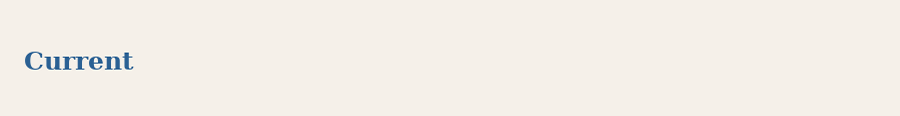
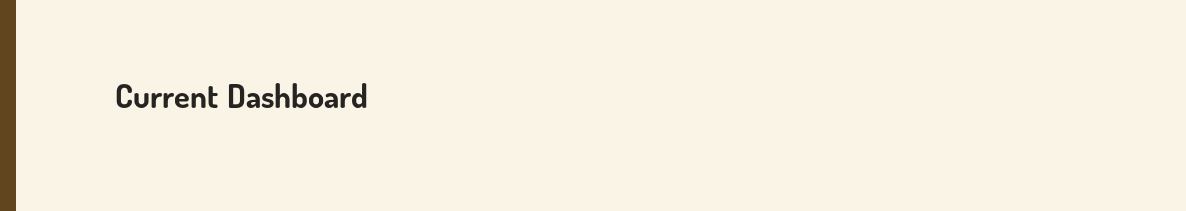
- Current
+ Current Dashboard

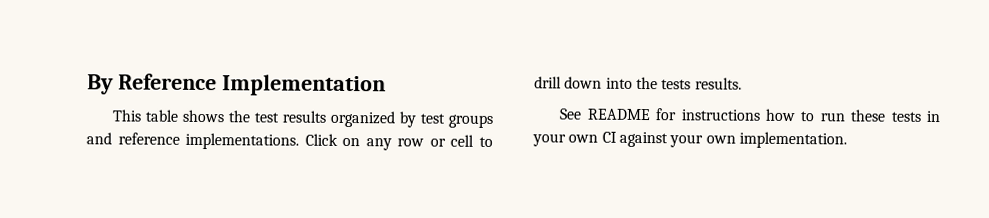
- Current Dashboard
+ By Reference Implementation
+ This table shows the test results organized by test groups and reference implementations. Click on any row or cell to drill down into the tests results.
+ See README for instructions how to run these tests in your own CI against your own implementation.

